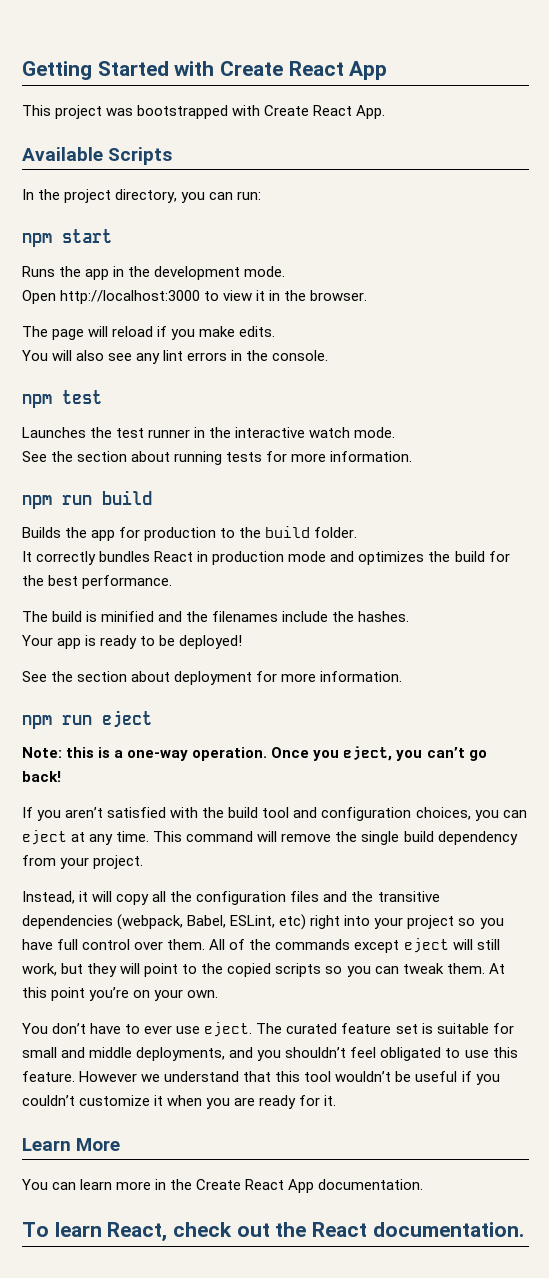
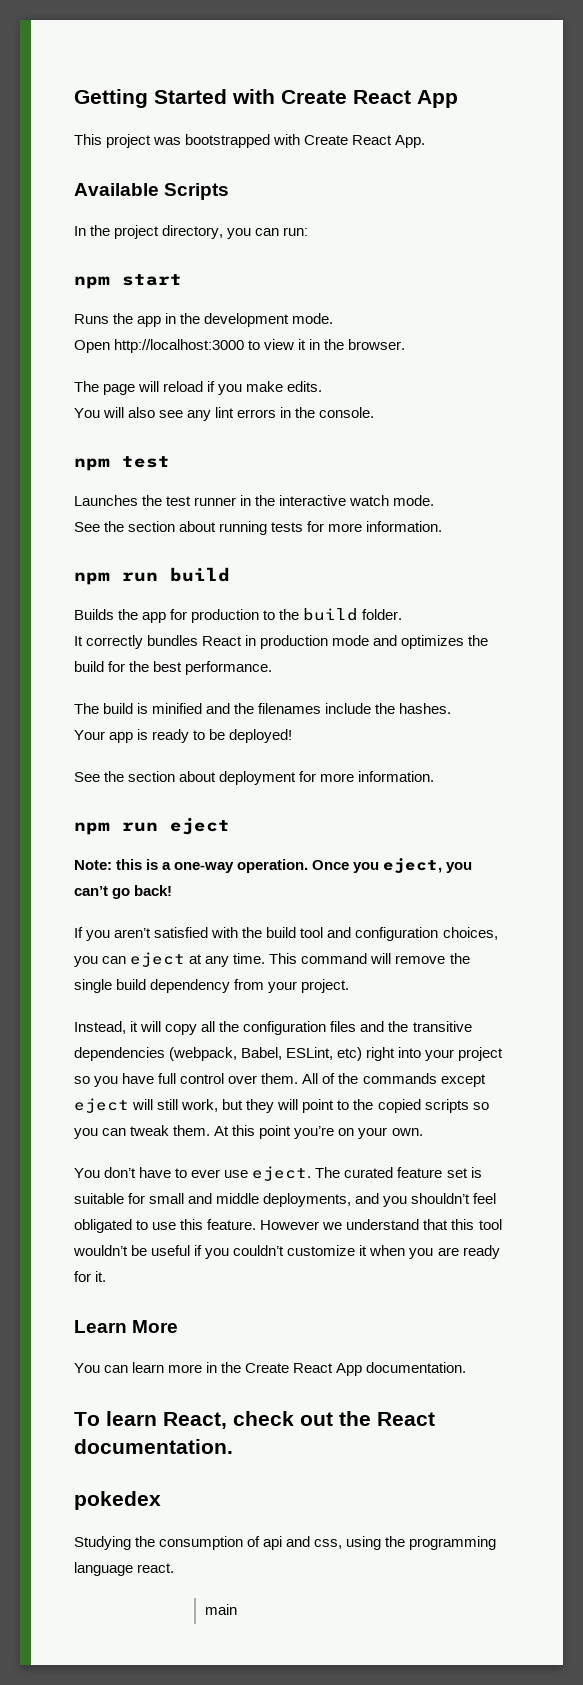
+ pokedex
+ Studying the consumption of api and css, using the programming language react.
+ main

